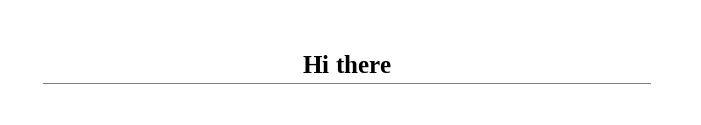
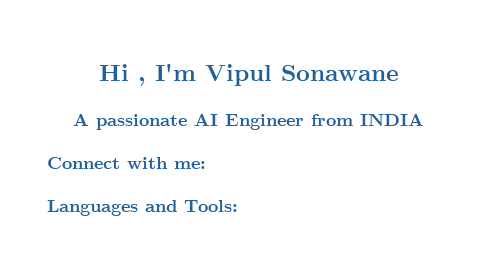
- Hi there
+ Hi , I'm Vipul Sonawane
+ A passionate AI Engineer from INDIA
+ Connect with me:
+ Languages and Tools:

